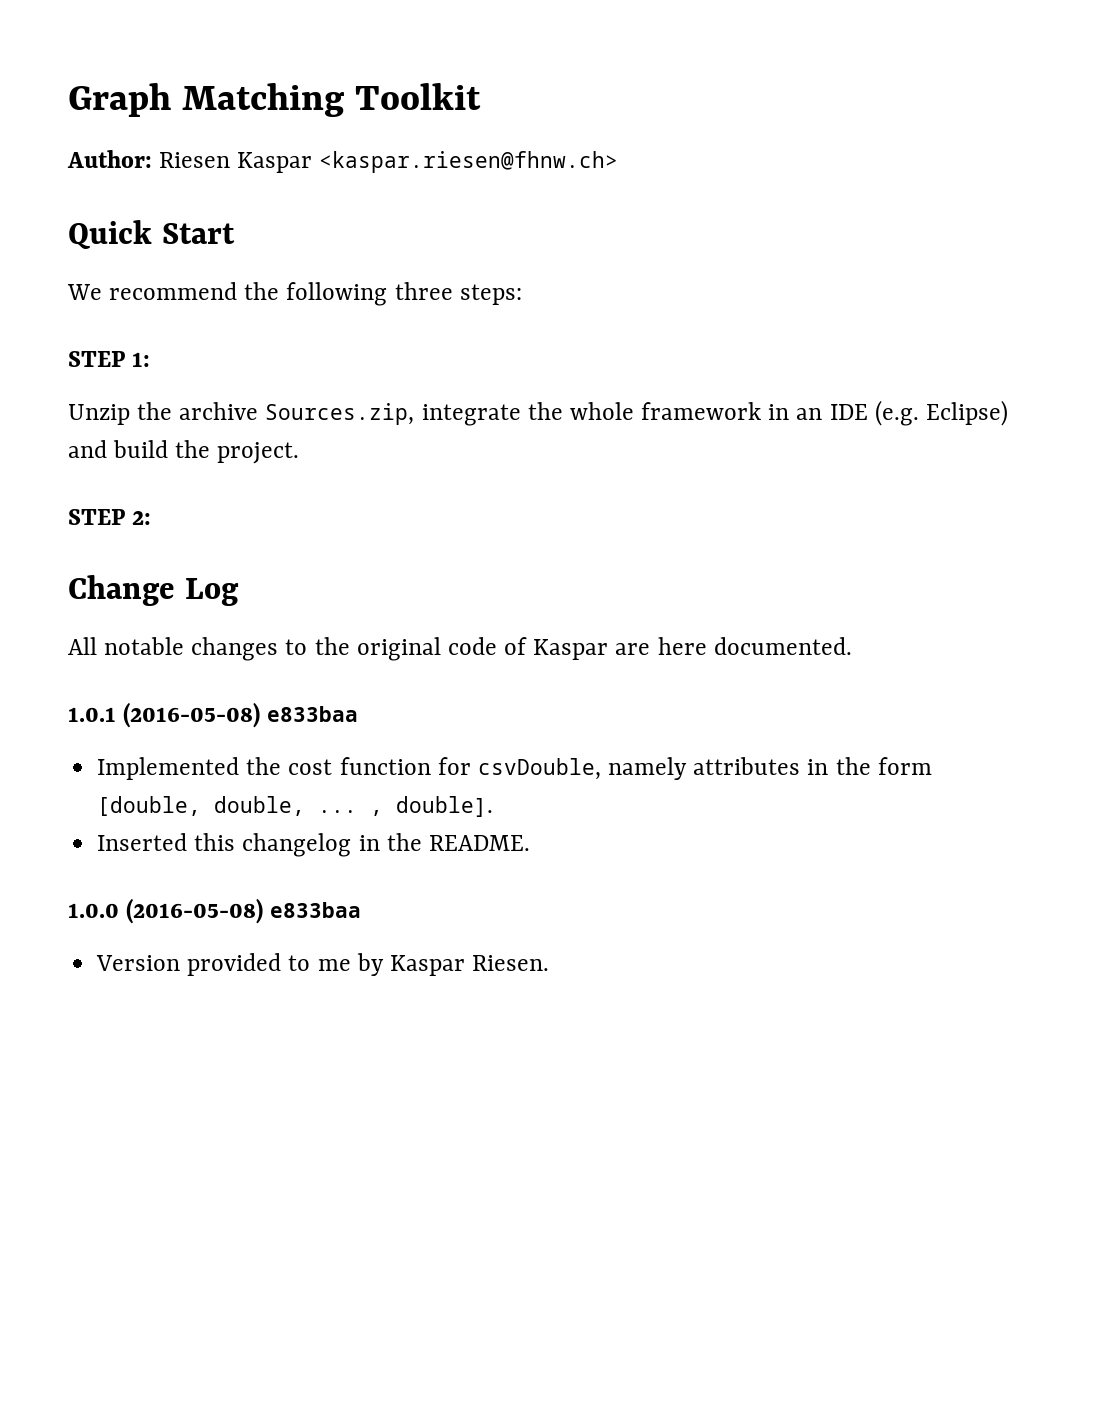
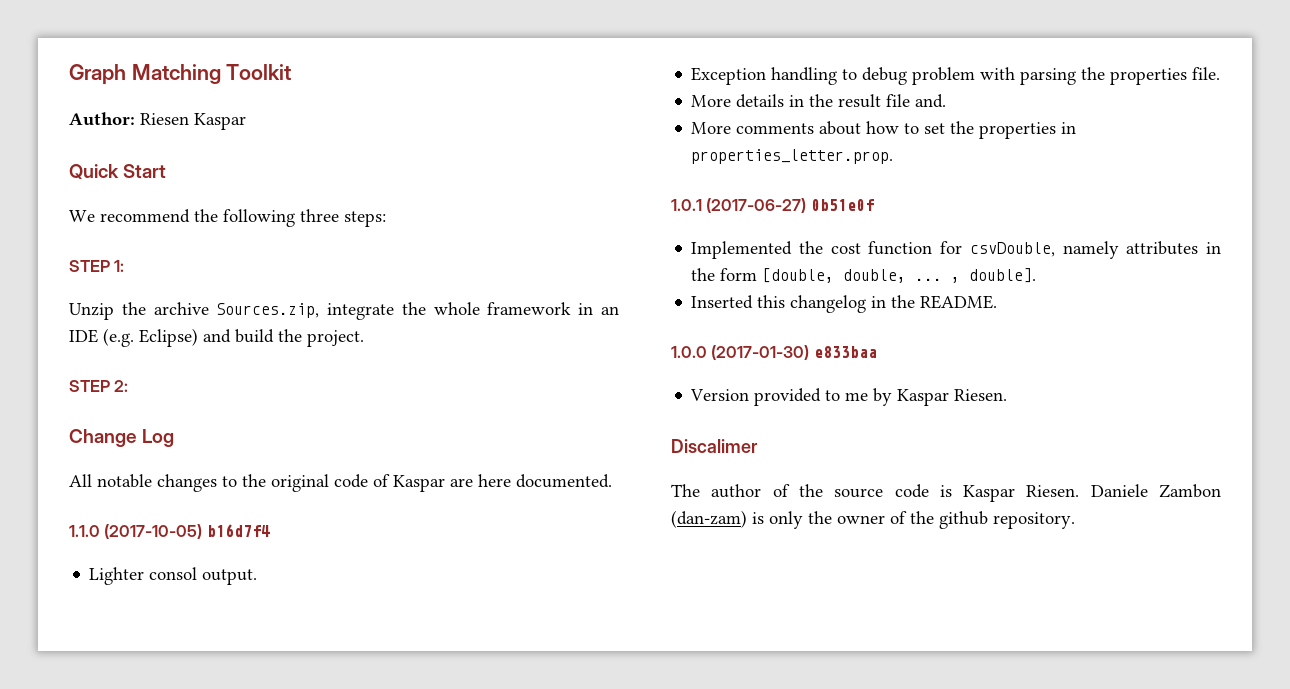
- Author: Riesen Kaspar <kaspar.riesen@fhnw.ch>
+ Author: Riesen Kaspar
+ 1.1.0 (2017-10-05) b16d7f4
+ Lighter consol output.
+ Exception handling to debug problem with parsing the properties file.
+ More details in the result file and.
+ More comments about how to set the properties in properties_letter.prop.
- 1.0.1 (2016-05-08) e833baa
+ 1.0.1 (2017-06-27) 0b51e0f
- 1.0.0 (2016-05-08) e833baa
+ 1.0.0 (2017-01-30) e833baa
+ Discalimer
+ The author of the source code is Kaspar Riesen. Daniele Zambon (dan-zam) is only the owner of the github repository.

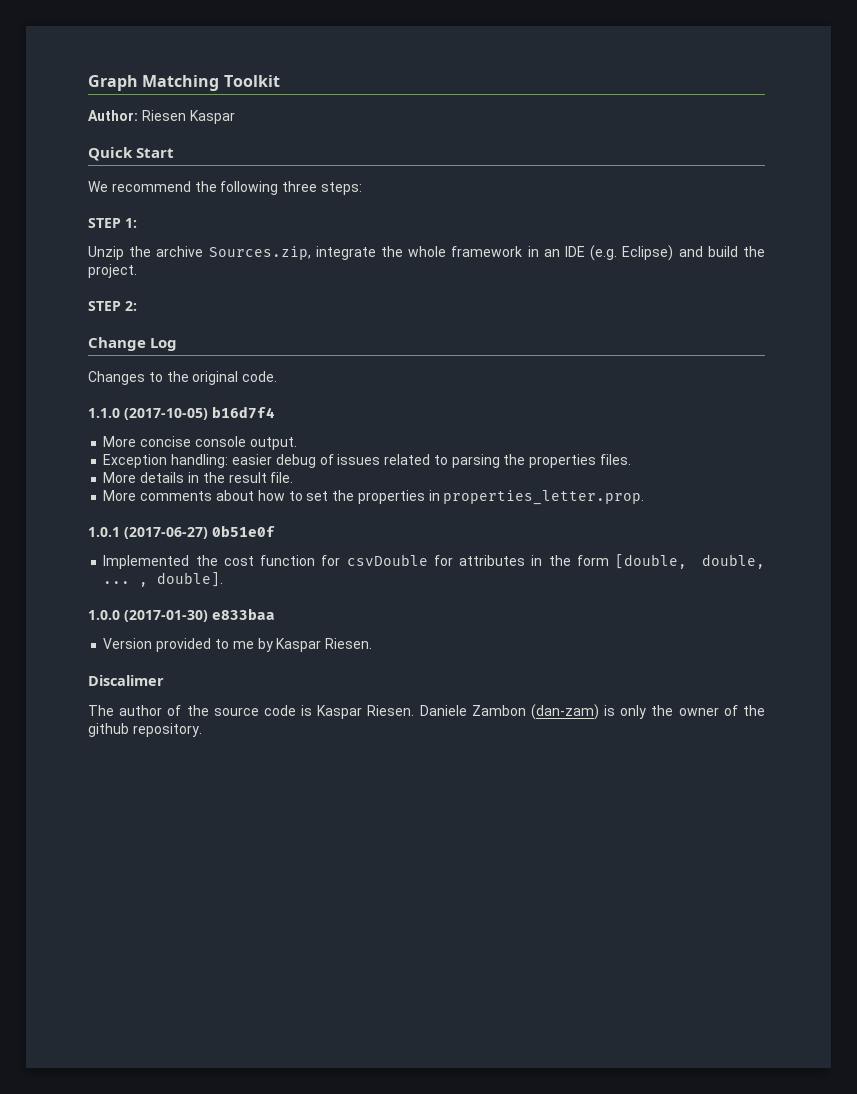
- All notable changes to the original code of Kaspar are here documented.
+ Changes to the original code.
- Lighter consol output.
+ More concise console output.
- Exception handling to debug problem with parsing the properties file.
+ Exception handling: easier debug of issues related to parsing the properties files.
- More details in the result file and.
+ More details in the result file.
- Implemented the cost function for csvDouble, namely attributes in the form [double, double, ... , double].
+ Implemented the cost function for csvDouble for attributes in the form [double, double, ... , double].
- Inserted this changelog in the README.

